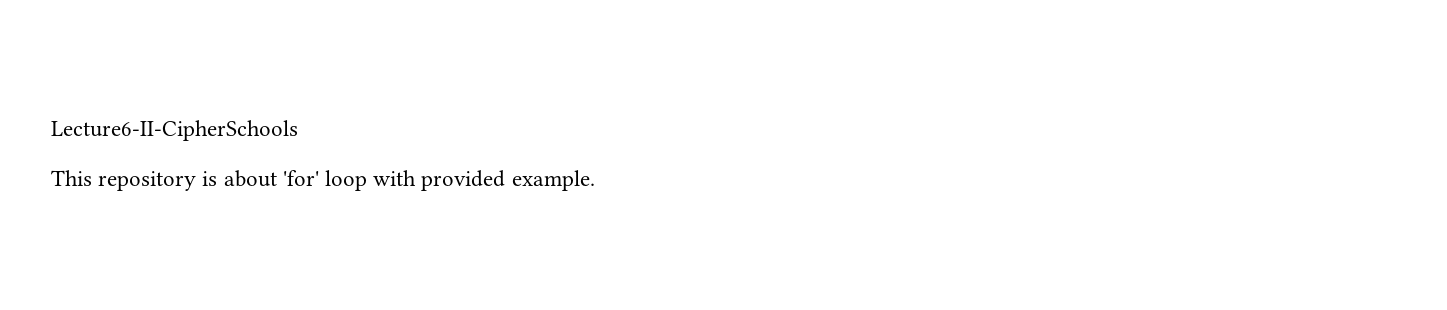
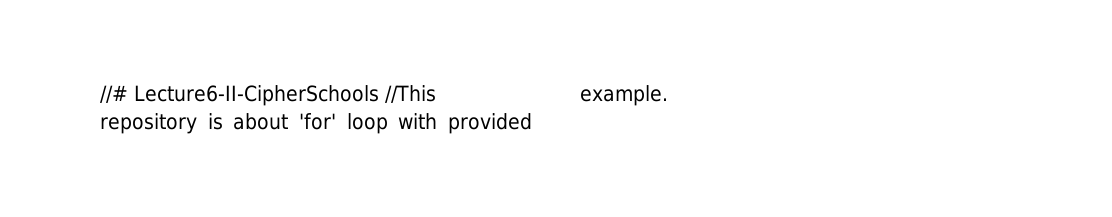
- Lecture6-II-CipherSchools
- This repository is about 'for' loop with provided example.
+ //# Lecture6-II-CipherSchools //This repository is about 'for' loop with provided example.

